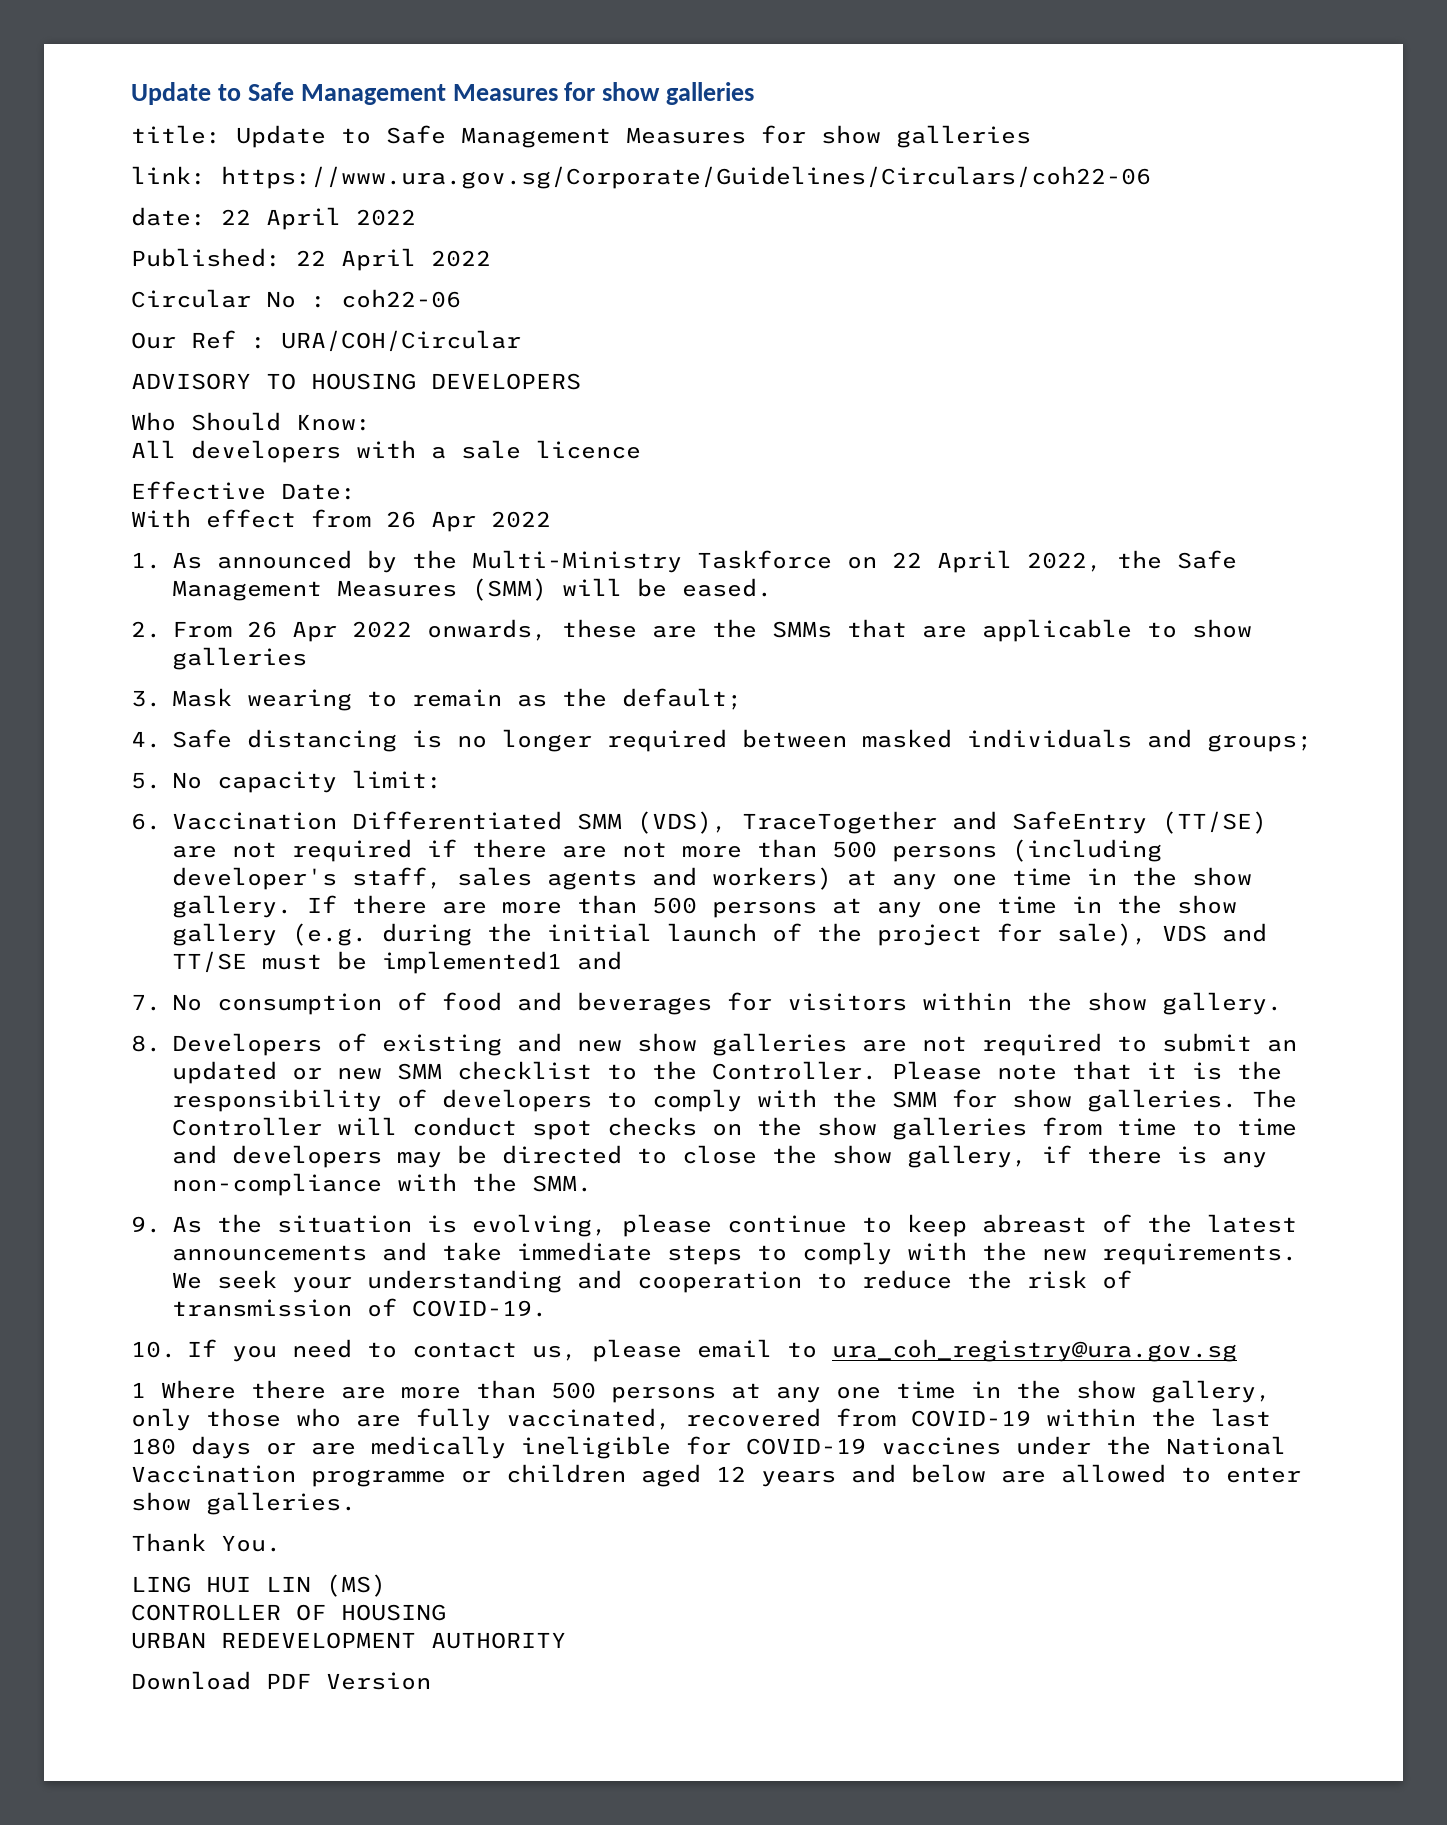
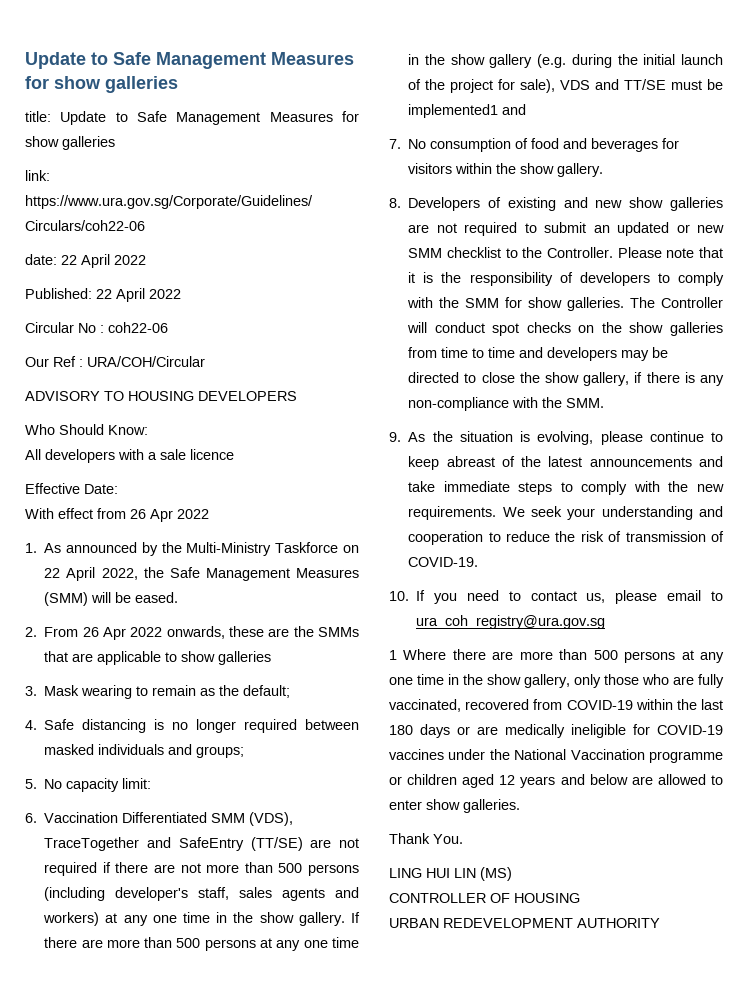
- Download PDF Version

